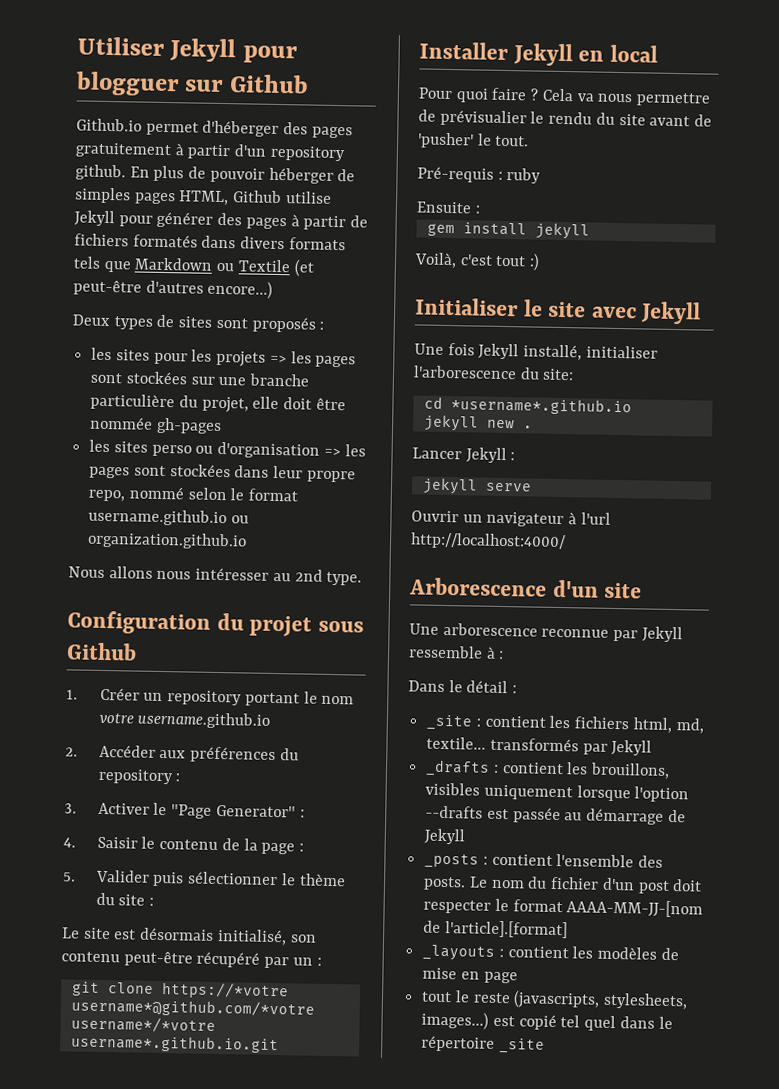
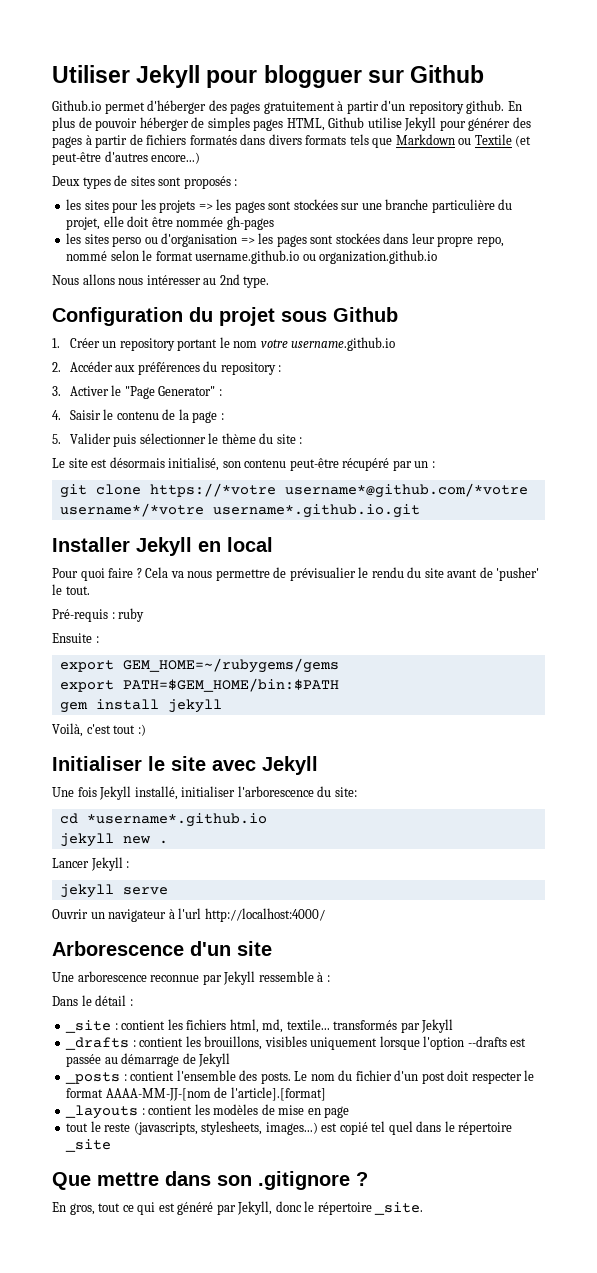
+ export GEM_HOME=~/rubygems/gems
+ export PATH=$GEM_HOME/bin:$PATH
+ Que mettre dans son .gitignore ?
+ En gros, tout ce qui est généré par Jekyll, donc le répertoire _site.

